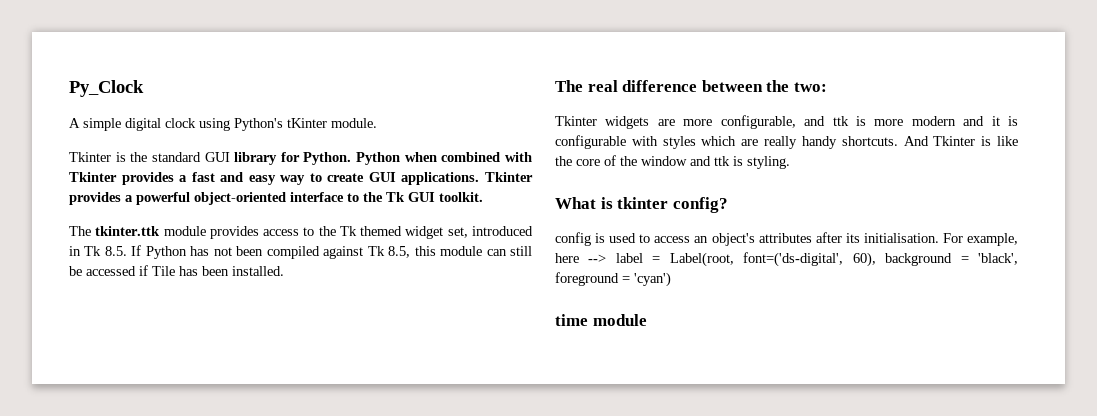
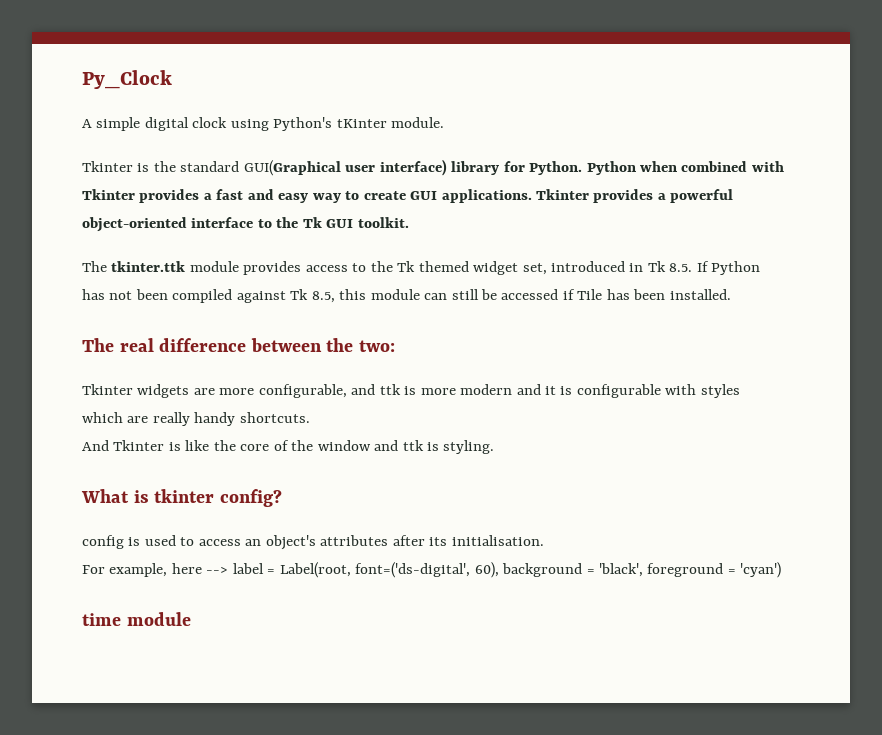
- Tkinter is the standard GUI library for Python.
+ Tkinter is the standard GUI(Graphical user interface) library for Python.
- Tkinter widgets are more configurable, and ttk is more modern and it is configurable with styles which are really handy shortcuts. And Tkinter is like the core of the window and ttk is styling.
+ Tkinter widgets are more configurable, and ttk is more modern and it is configurable with styles which are really handy shortcuts.
+ And Tkinter is like the core of the window and ttk is styling.
- config is used to access an object's attributes after its initialisation. For example, here --> label = Label(root, font=('ds-digital', 60), background = 'black', foreground = 'cyan')
+ config is used to access an object's attributes after its initialisation.
+ For example, here --> label = Label(root, font=('ds-digital', 60), background = 'black', foreground = 'cyan')

